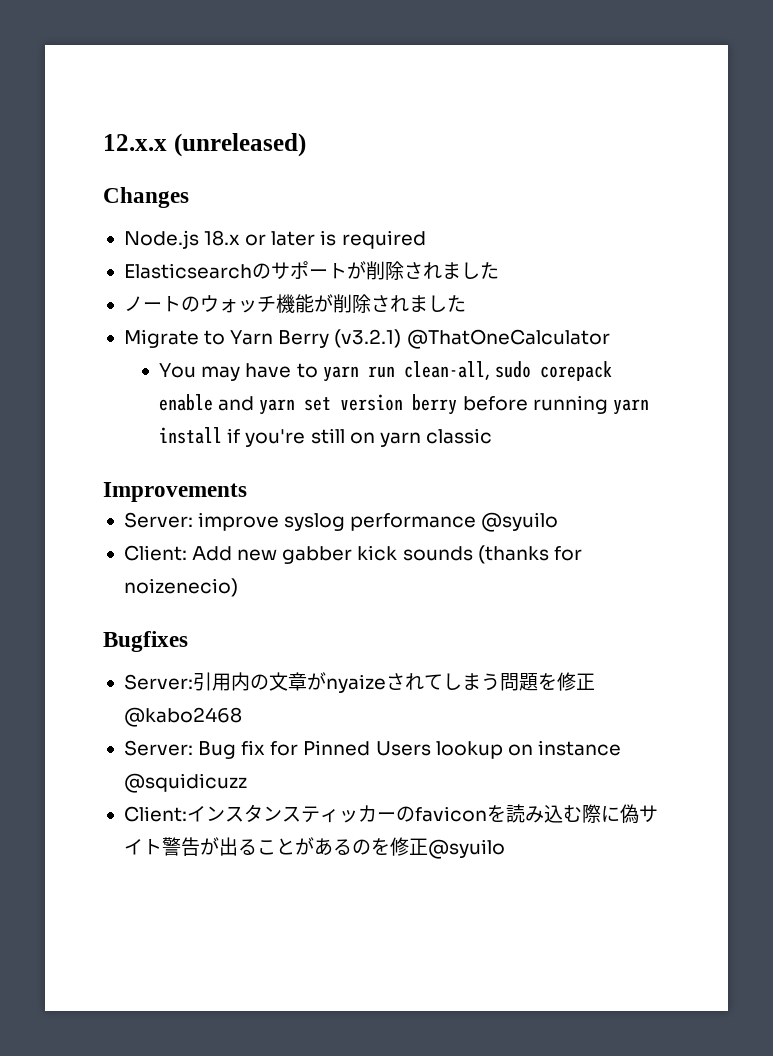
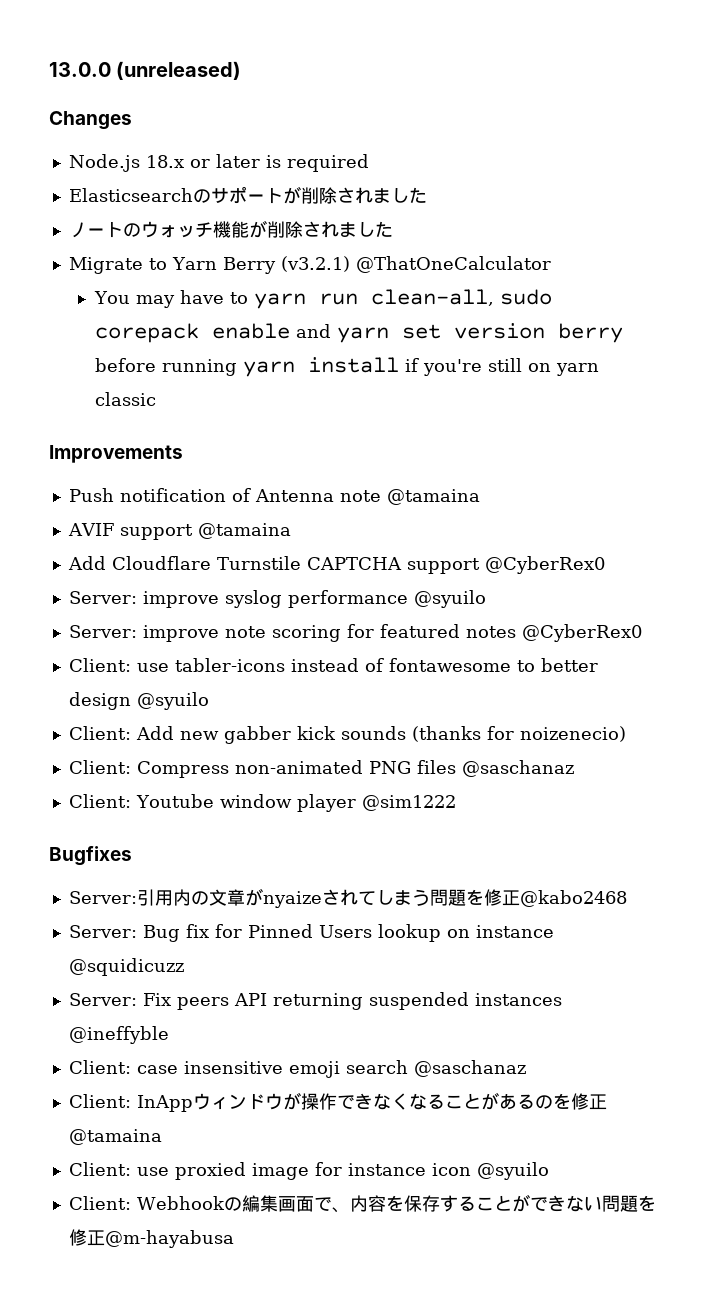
- 12.x.x (unreleased)
+ 13.0.0 (unreleased)
+ Push notification of Antenna note @tamaina
+ AVIF support @tamaina
+ Add Cloudflare Turnstile CAPTCHA support @CyberRex0
+ Server: improve note scoring for featured notes @CyberRex0
+ Client: use tabler-icons instead of fontawesome to better design @syuilo
+ Client: Compress non-animated PNG files @saschanaz
+ Client: Youtube window player @sim1222
- Client:インスタンスティッカーのfaviconを読み込む際に偽サイト警告が出ることがあるのを修正@syuilo
+ Server: Fix peers API returning suspended instances @ineffyble
+ Client: case insensitive emoji search @saschanaz
+ Client: InAppウィンドウが操作できなくなることがあるのを修正@tamaina
+ Client: use proxied image for instance icon @syuilo
+ Client: Webhookの編集画面で、内容を保存することができない問題を修正@m-hayabusa

